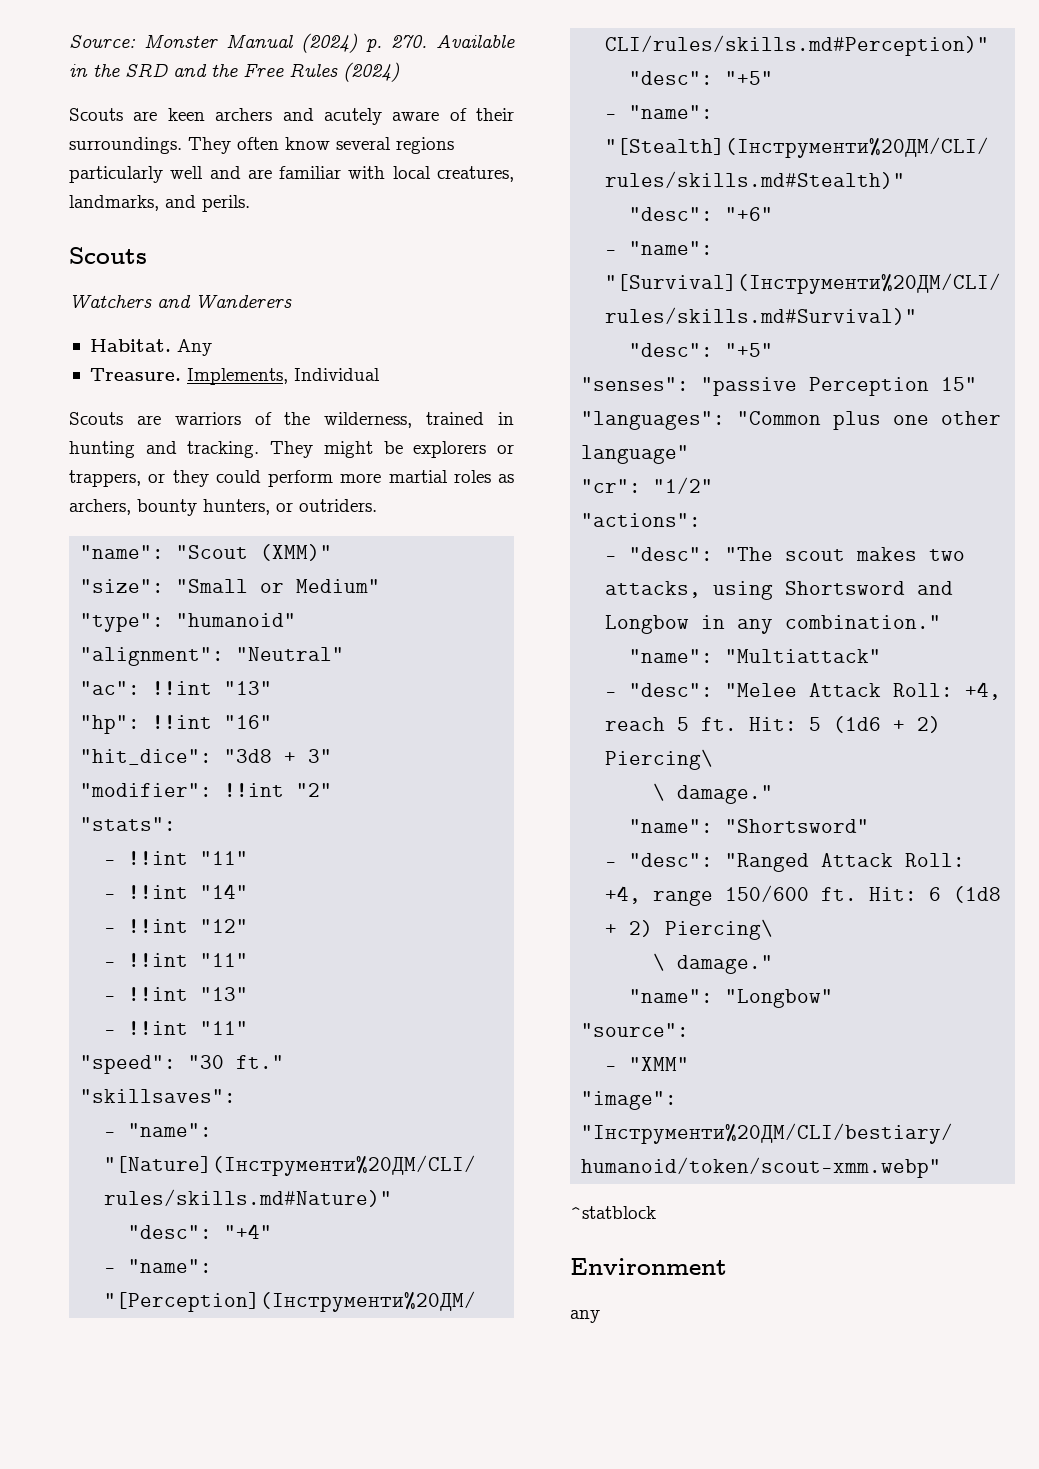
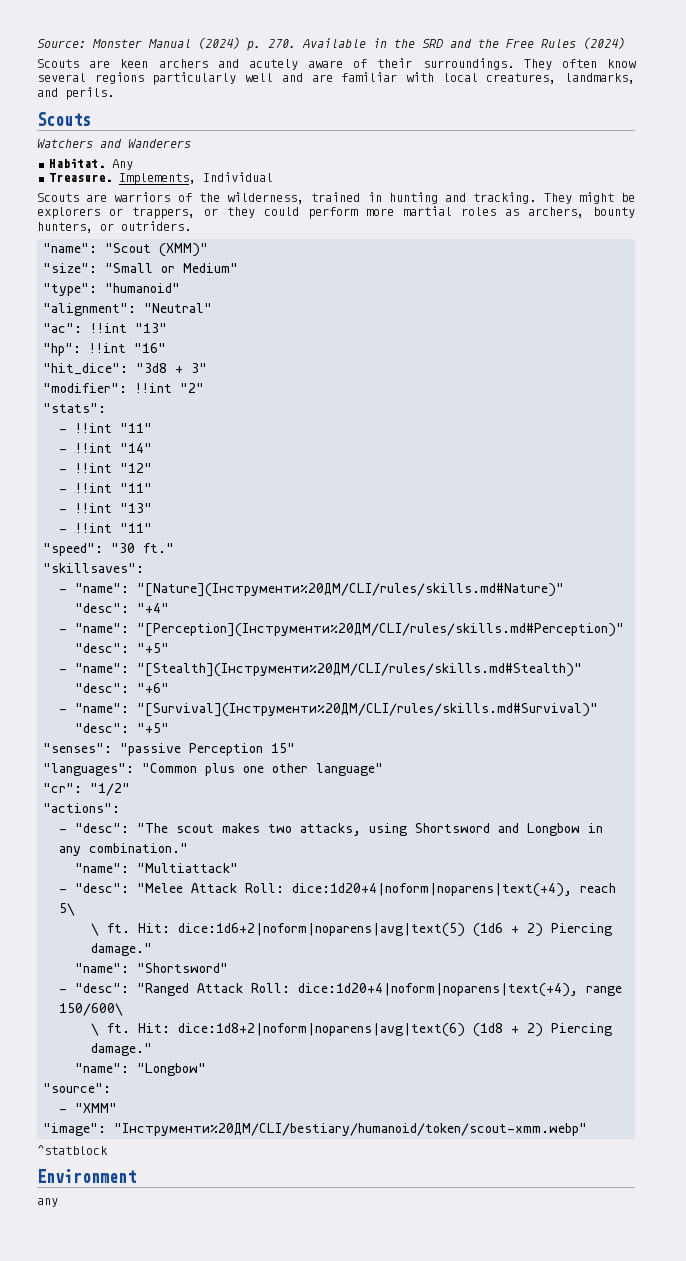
- - "desc": "Melee Attack Roll: +4, reach 5 ft. Hit: 5 (1d6 + 2) Piercing\
- \ damage."
+ - "desc": "Melee Attack Roll: dice:1d20+4|noform|noparens|text(+4), reach 5\
+ \ ft. Hit: dice:1d6+2|noform|noparens|avg|text(5) (1d6 + 2) Piercing damage."
- - "desc": "Ranged Attack Roll: +4, range 150/600 ft. Hit: 6 (1d8 + 2) Piercing\
- \ damage."
+ - "desc": "Ranged Attack Roll: dice:1d20+4|noform|noparens|text(+4), range 150/600\
+ \ ft. Hit: dice:1d8+2|noform|noparens|avg|text(6) (1d8 + 2) Piercing damage."

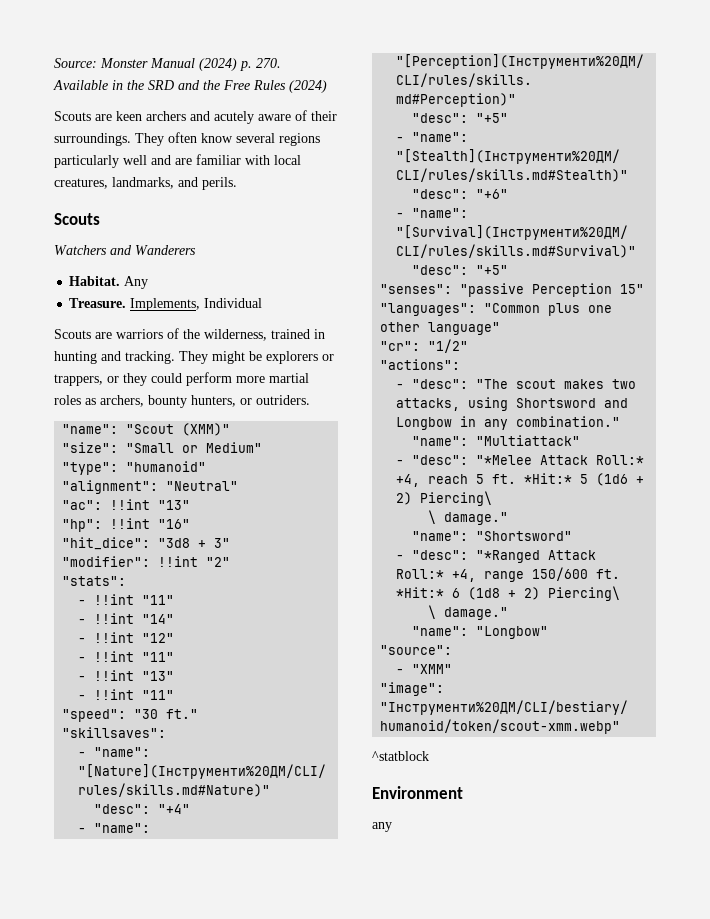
- - "desc": "Melee Attack Roll: dice:1d20+4|noform|noparens|text(+4), reach 5\
- \ ft. Hit: dice:1d6+2|noform|noparens|avg|text(5) (1d6 + 2) Piercing damage."
+ - "desc": "*Melee Attack Roll:* +4, reach 5 ft. *Hit:* 5 (1d6 + 2) Piercing\
+ \ damage."
- - "desc": "Ranged Attack Roll: dice:1d20+4|noform|noparens|text(+4), range 150/600\
- \ ft. Hit: dice:1d8+2|noform|noparens|avg|text(6) (1d8 + 2) Piercing damage."
+ - "desc": "*Ranged Attack Roll:* +4, range 150/600 ft. *Hit:* 6 (1d8 + 2) Piercing\
+ \ damage."

